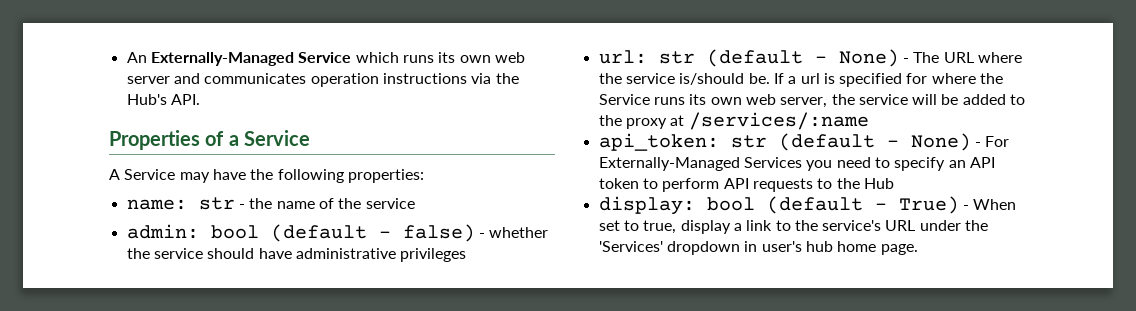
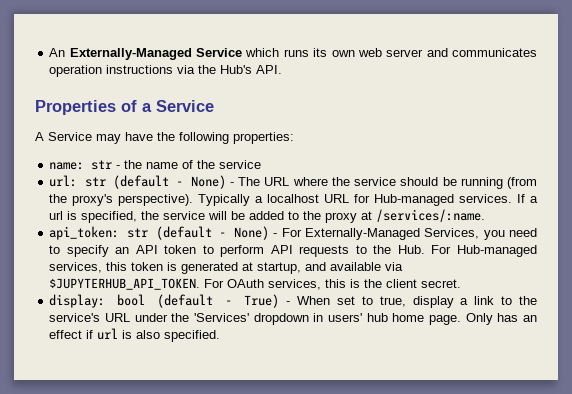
- admin: bool (default - false) - whether the service should have administrative privileges
- url: str (default - None) - The URL where the service is/should be. If a url is specified for where the Service runs its own web server, the service will be added to the proxy at /services/:name
+ url: str (default - None) - The URL where the service should be running (from the proxy's perspective). Typically a localhost URL for Hub-managed services. If a url is specified, the service will be added to the proxy at /services/:name.
- api_token: str (default - None) - For Externally-Managed Services you need to specify an API token to perform API requests to the Hub
+ api_token: str (default - None) - For Externally-Managed Services, you need to specify an API token to perform API requests to the Hub. For Hub-managed services, this token is generated at startup, and available via $JUPYTERHUB_API_TOKEN. For OAuth services, this is the client secret.
- display: bool (default - True) - When set to true, display a link to the service's URL under the 'Services' dropdown in user's hub home page.
+ display: bool (default - True) - When set to true, display a link to the service's URL under the 'Services' dropdown in users' hub home page.
+ Only has an effect if url is also specified.

